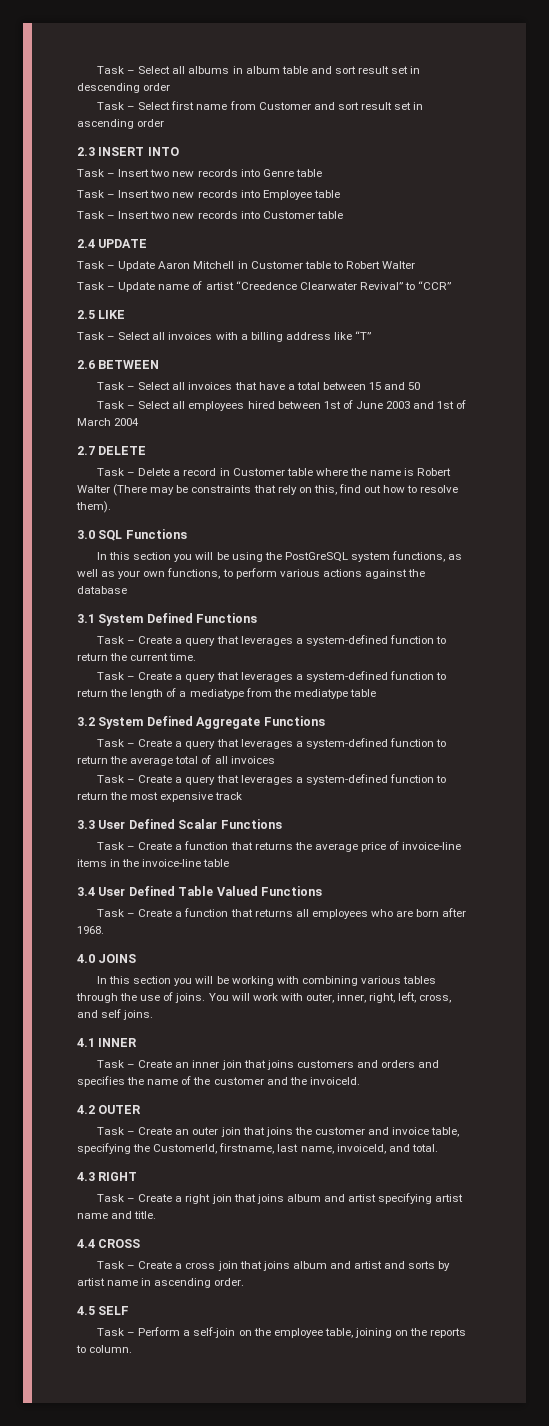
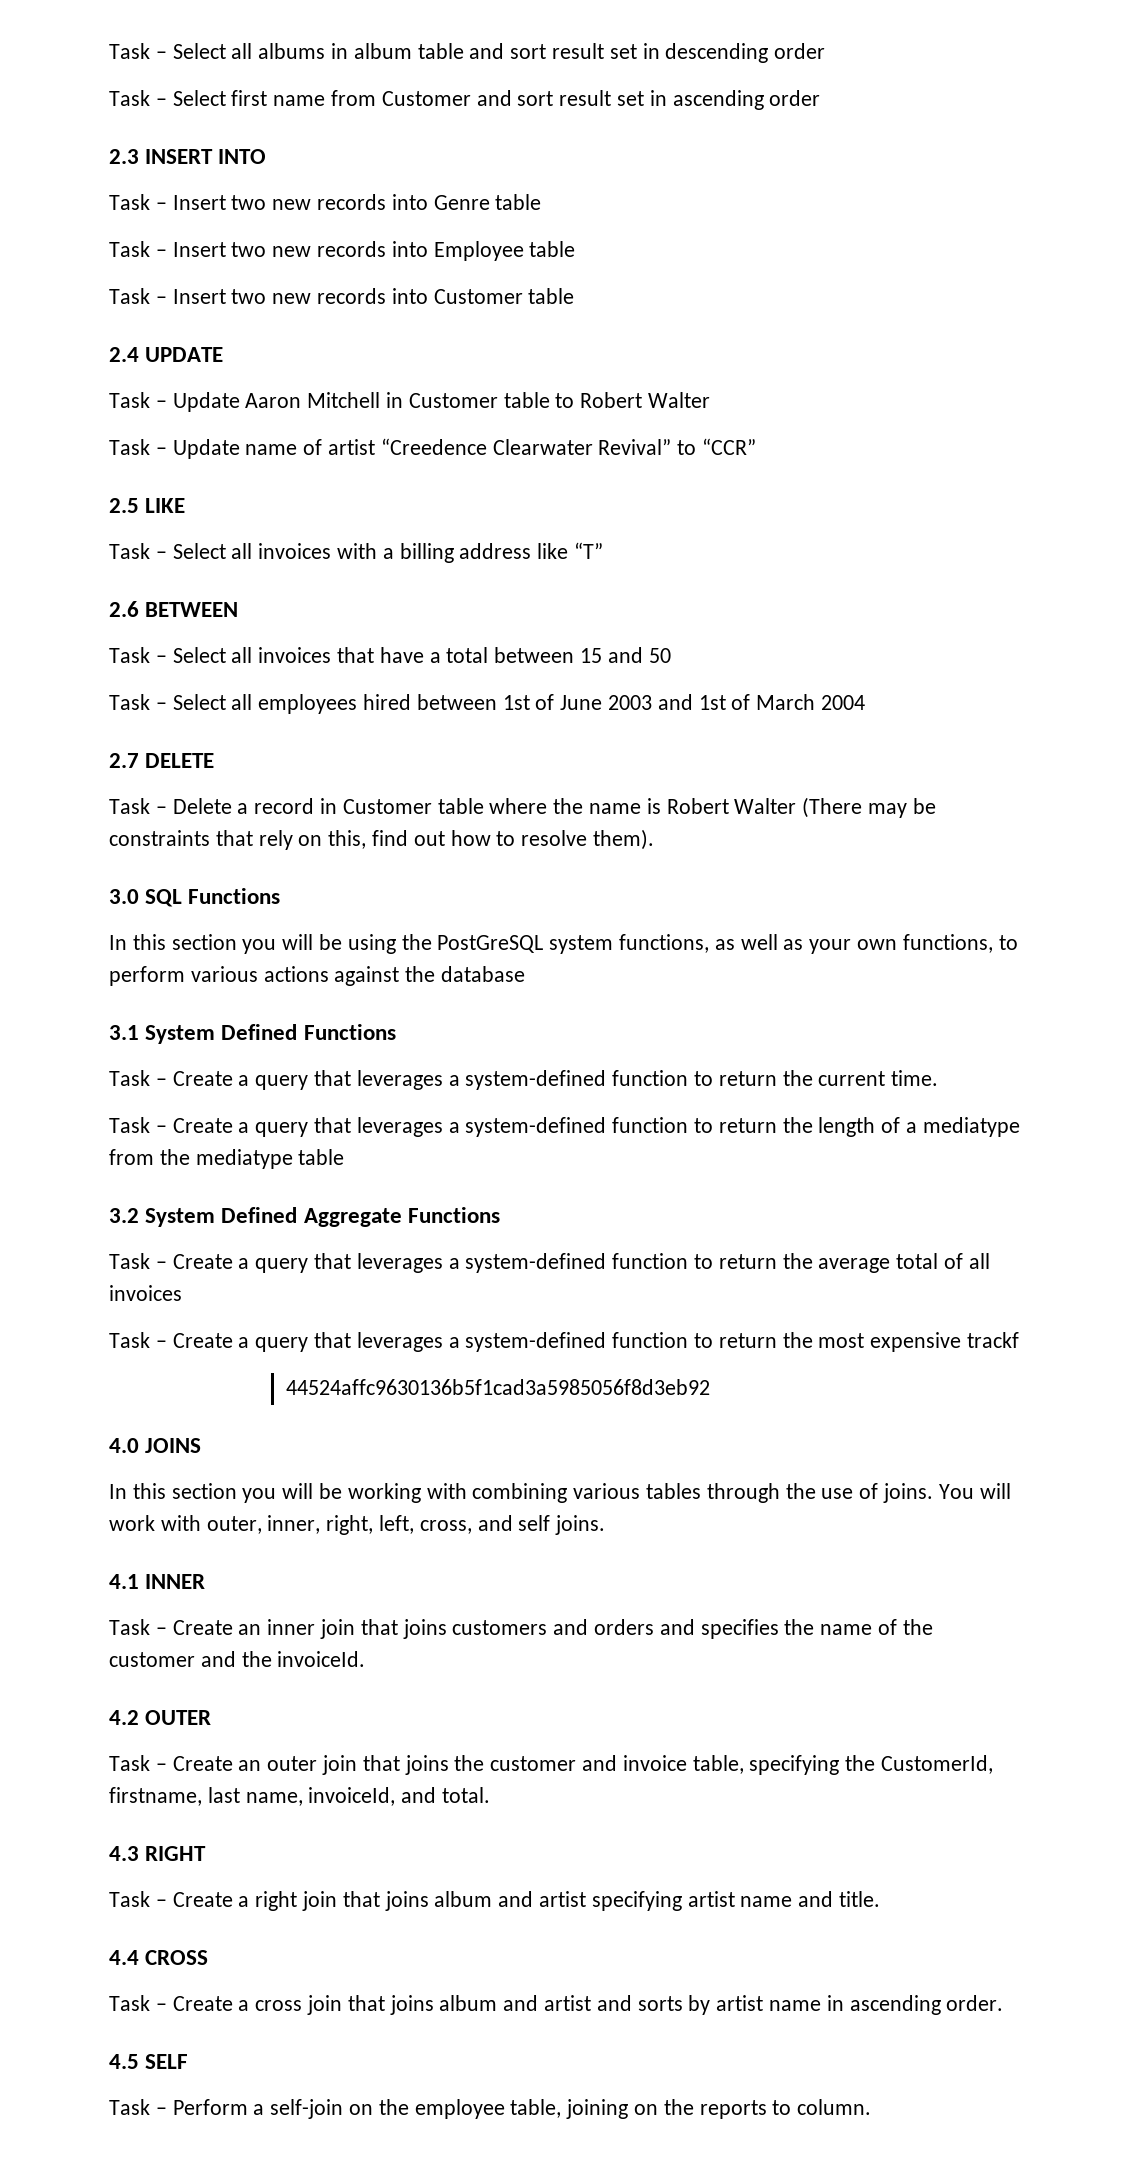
- Task – Create a query that leverages a system-defined function to return the most expensive track
- 3.3 User Defined Scalar Functions
- Task – Create a function that returns the average price of invoice-line items in the invoice-line table
- 3.4 User Defined Table Valued Functions
- Task – Create a function that returns all employees who are born after 1968.
+ Task – Create a query that leverages a system-defined function to return the most expensive trackf
+ 44524affc9630136b5f1cad3a5985056f8d3eb92

